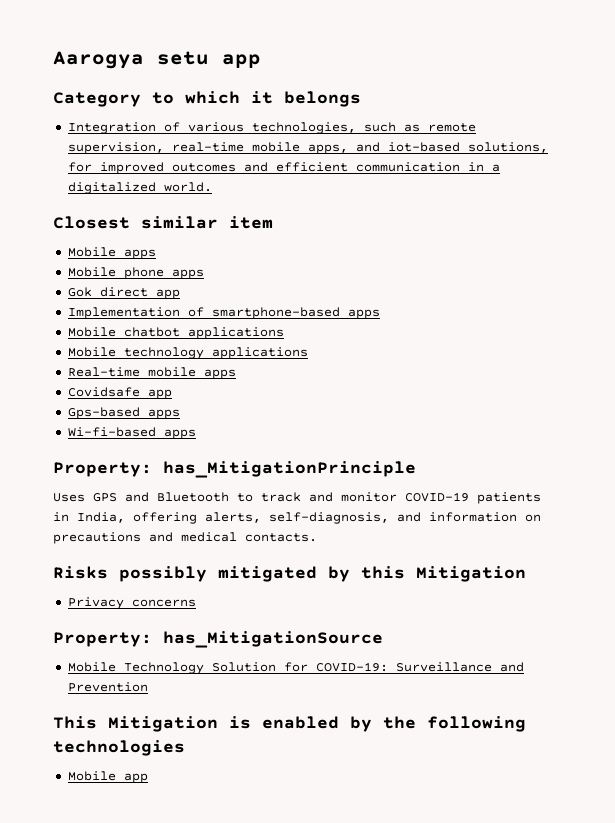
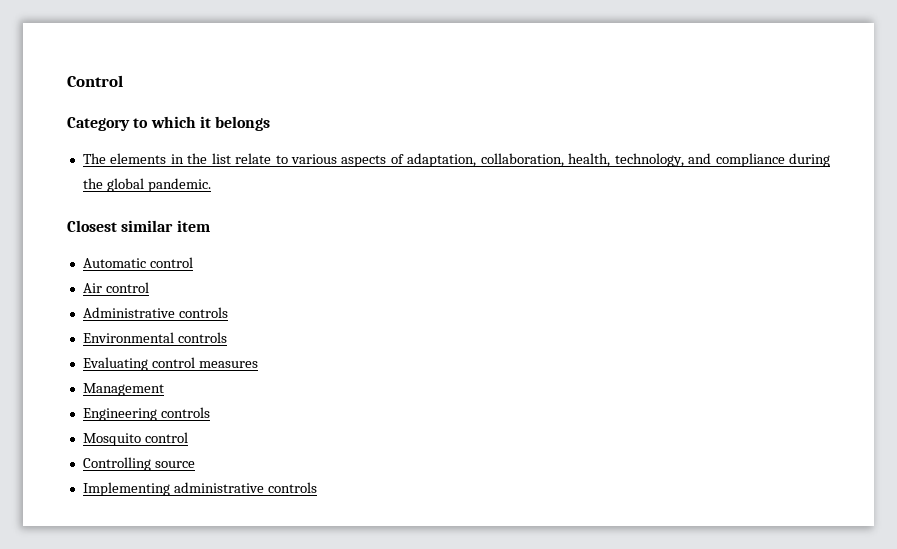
- Aarogya setu app
+ Control
- Integration of various technologies, such as remote supervision, real-time mobile apps, and iot-based solutions, for improved outcomes and efficient communication in a digitalized world.
+ The elements in the list relate to various aspects of adaptation, collaboration, health, technology, and compliance during the global pandemic.
  Closest similar item
- Mobile apps
- Mobile phone apps
- Gok direct app
- Implementation of smartphone-based apps
- Mobile chatbot applications
- Mobile technology applications
- Real-time mobile apps
- Covidsafe app
- Gps-based apps
- Wi-fi-based apps
- Property: has_MitigationPrinciple
- Uses GPS and Bluetooth to track and monitor COVID-19 patients in India, offering alerts, self-diagnosis, and information on precautions and medical contacts.
- Risks possibly mitigated by this Mitigation
- Privacy concerns
- Property: has_MitigationSource
- Mobile Technology Solution for COVID-19: Surveillance and Prevention
- This Mitigation is enabled by the following technologies
- Mobile app
+ Automatic control
+ Air control
+ Administrative controls
+ Environmental controls
+ Evaluating control measures
+ Management
+ Engineering controls
+ Mosquito control
+ Controlling source
+ Implementing administrative controls

